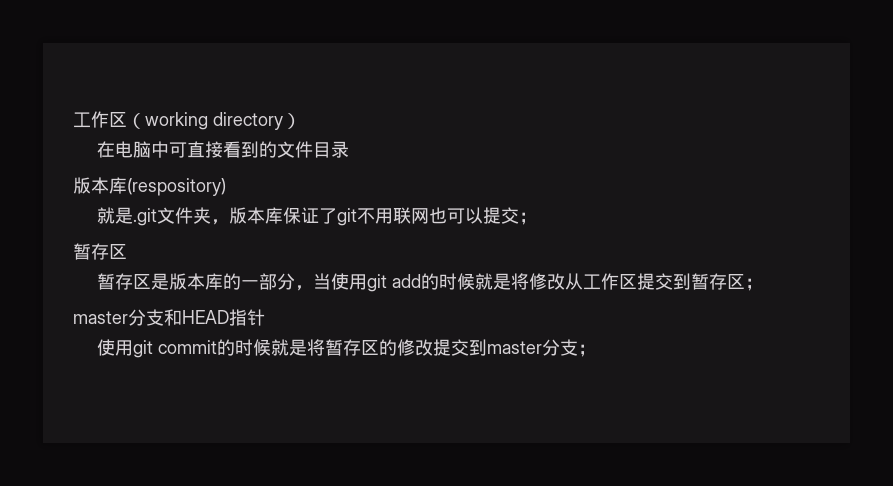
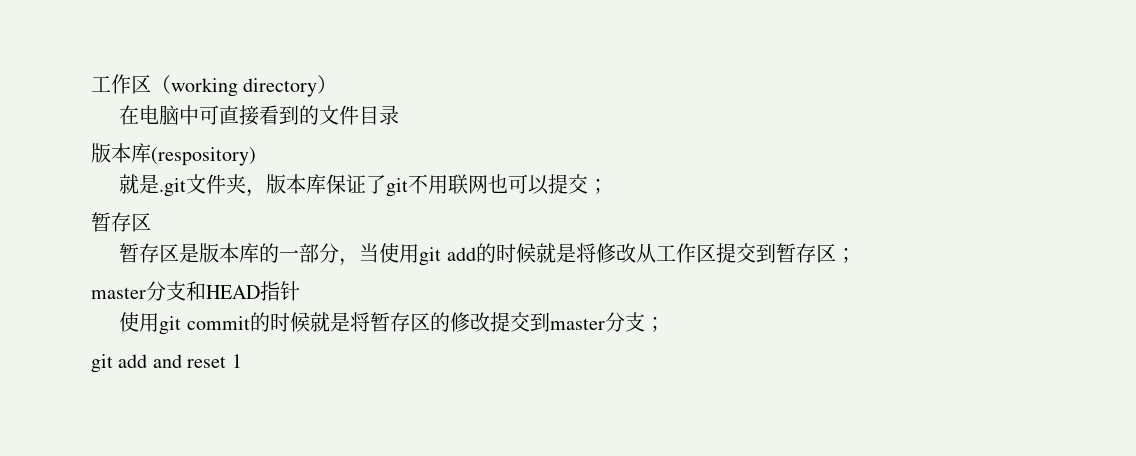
+ git add and reset 1

